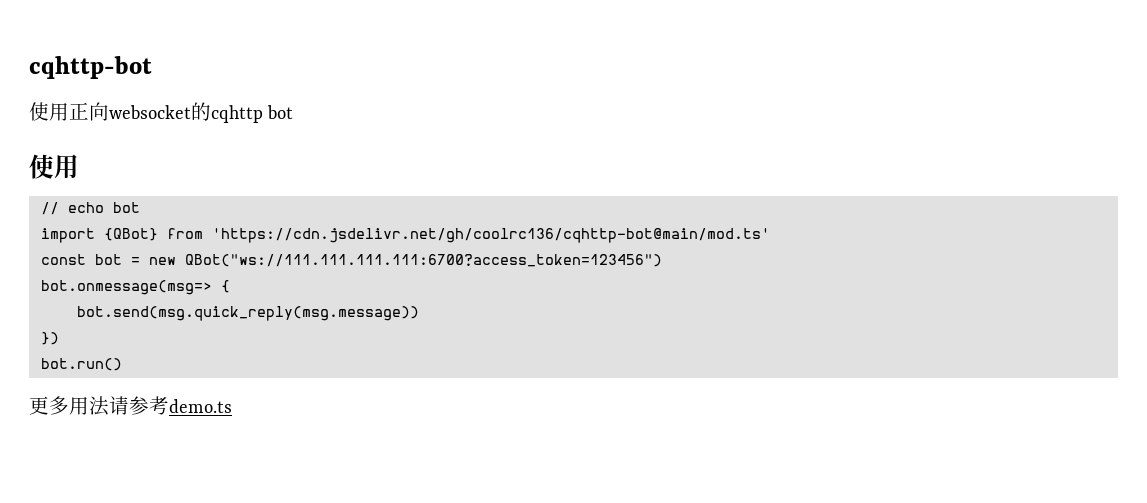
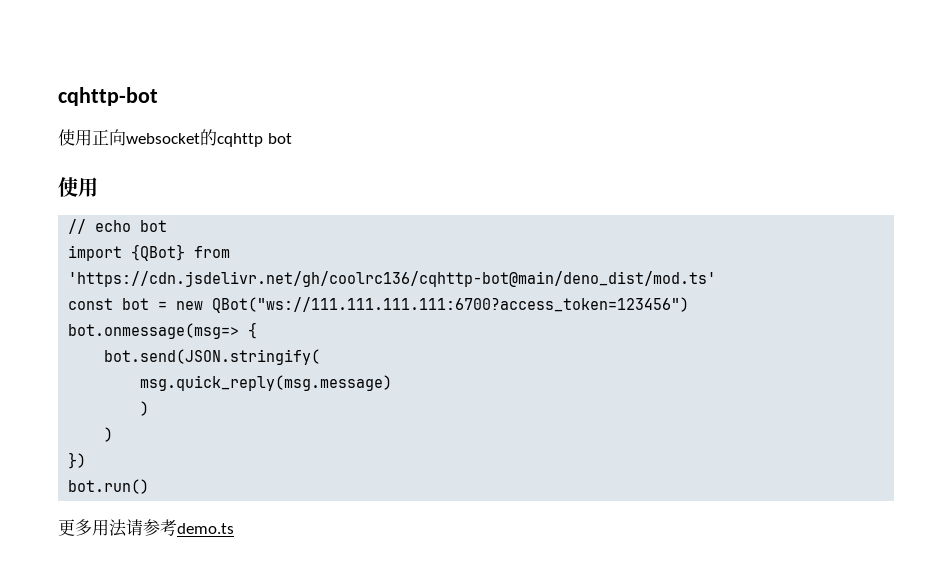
- import {QBot} from 'https://cdn.jsdelivr.net/gh/coolrc136/cqhttp-bot@main/mod.ts'
+ import {QBot} from 'https://cdn.jsdelivr.net/gh/coolrc136/cqhttp-bot@main/deno_dist/mod.ts'
- bot.send(msg.quick_reply(msg.message))
+ bot.send(JSON.stringify(
+ msg.quick_reply(msg.message)
+ )
+ )

